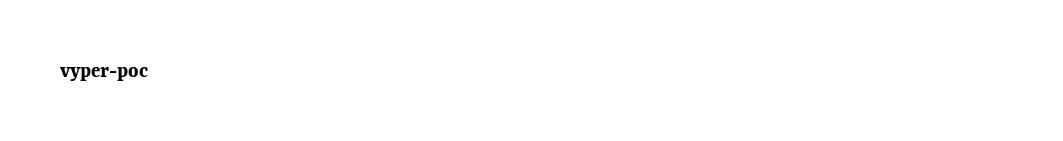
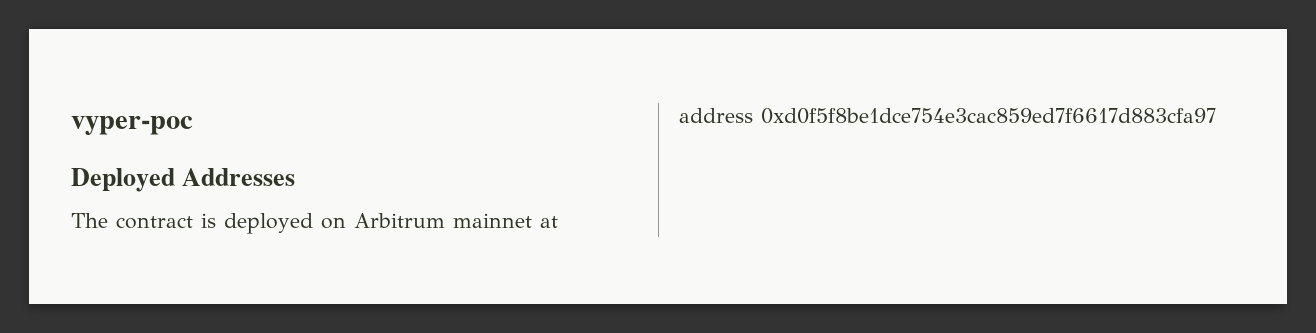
+ Deployed Addresses
+ The contract is deployed on Arbitrum mainnet at address 0xd0f5f8be1dce754e3cac859ed7f6617d883cfa97

